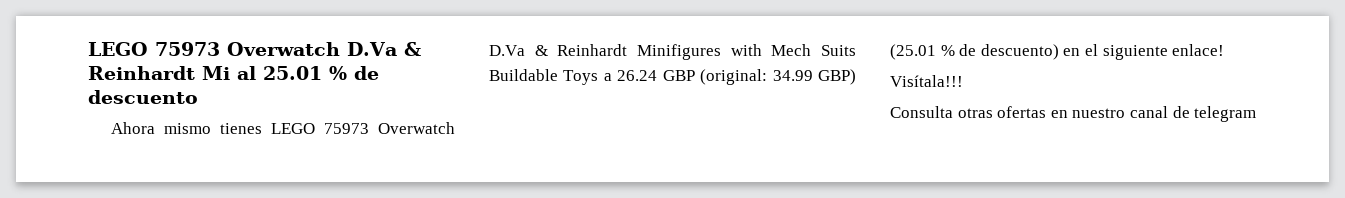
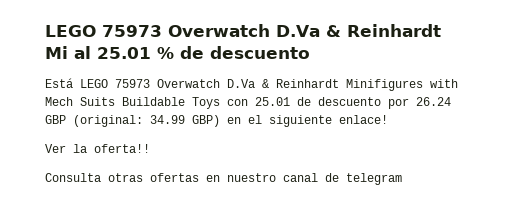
- Ahora mismo tienes LEGO 75973 Overwatch D.Va & Reinhardt Minifigures with Mech Suits Buildable Toys a 26.24 GBP (original: 34.99 GBP) (25.01 % de descuento) en el siguiente enlace!
+ Está LEGO 75973 Overwatch D.Va & Reinhardt Minifigures with Mech Suits Buildable Toys con 25.01 de descuento por 26.24 GBP (original: 34.99 GBP) en el siguiente enlace!
- Visítala!!!
+ Ver la oferta!!

